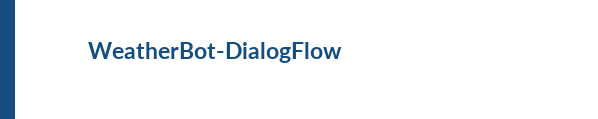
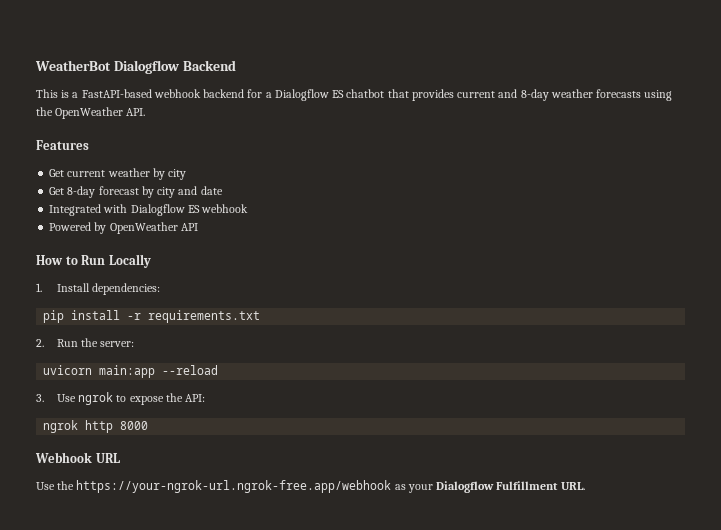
- WeatherBot-DialogFlow
+ WeatherBot Dialogflow Backend
+ This is a FastAPI-based webhook backend for a Dialogflow ES chatbot that provides current and 8-day weather forecasts using the OpenWeather API.
+ Features
+ Get current weather by city
+ Get 8-day forecast by city and date
+ Integrated with Dialogflow ES webhook
+ Powered by OpenWeather API
+ How to Run Locally
+ 1. Install dependencies:
+ pip install -r requirements.txt
+ 2. Run the server:
+ uvicorn main:app --reload
+ 3. Use ngrok to expose the API:
+ ngrok http 8000
+ Webhook URL
+ Use the https://your-ngrok-url.ngrok-free.app/webhook as your Dialogflow Fulfillment URL.

